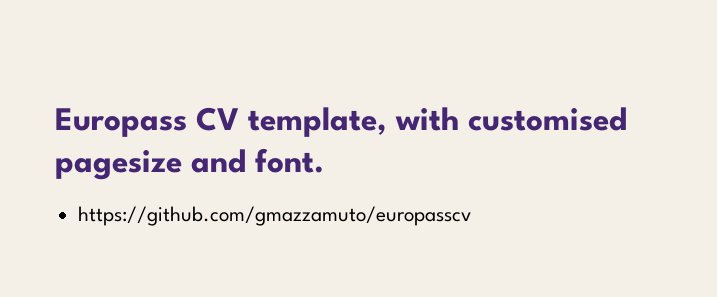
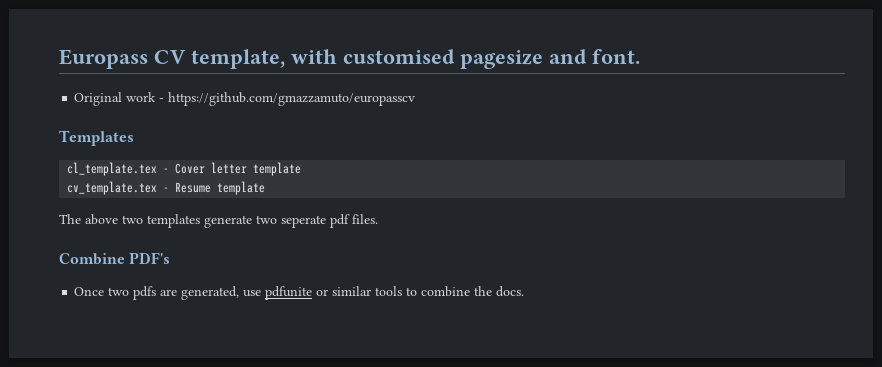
- https://github.com/gmazzamuto/europasscv
+ Original work - https://github.com/gmazzamuto/europasscv
+ Templates
+ cl_template.tex - Cover letter template
+ cv_template.tex - Resume template
+ The above two templates generate two seperate pdf files.
+ Combine PDF's
+ Once two pdfs are generated, use pdfunite or similar tools to combine the docs.

